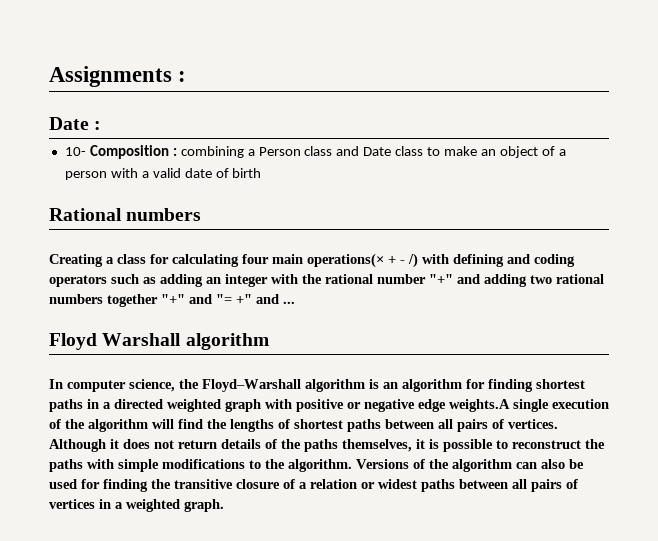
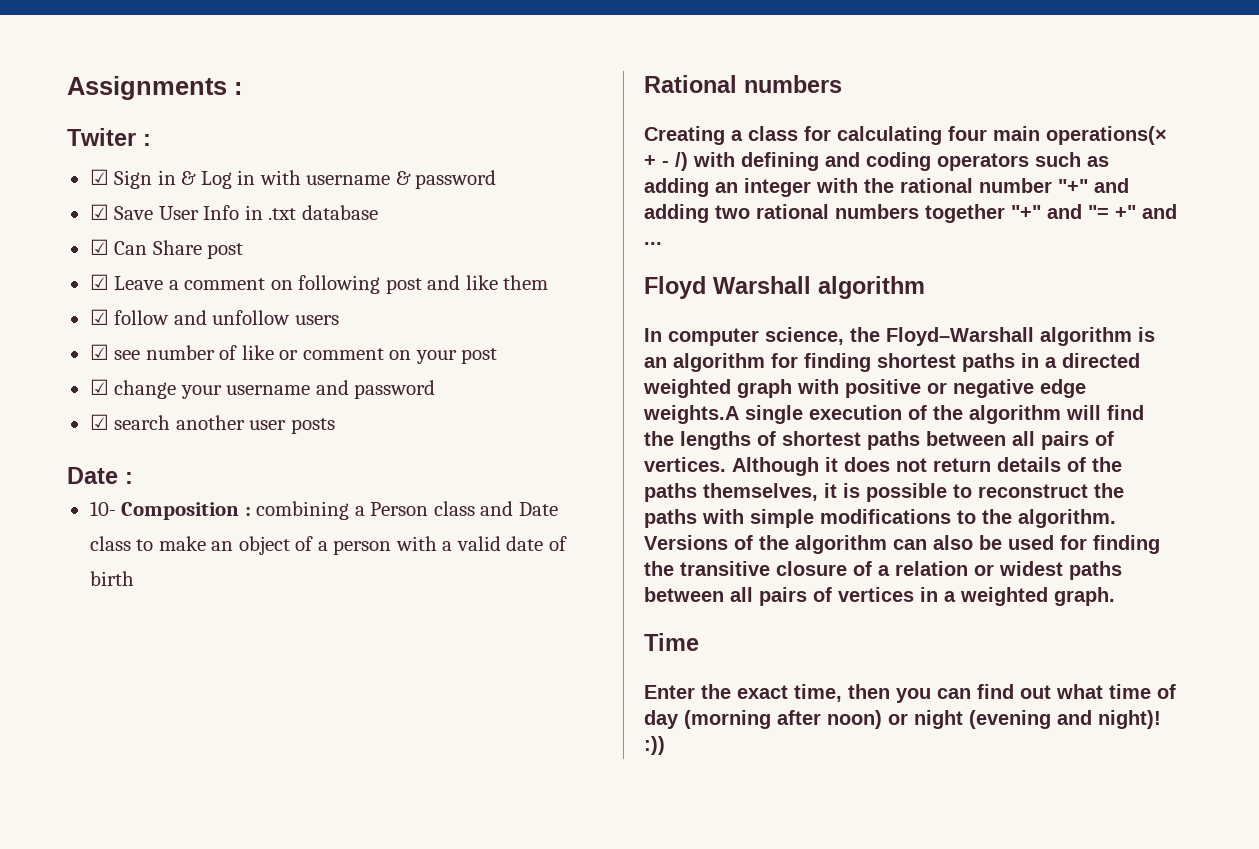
+ Twiter :
+ ☑ Sign in & Log in with username & password
+ ☑ Save User Info in .txt database
+ ☑ Can Share post
+ ☑ Leave a comment on following post and like them
+ ☑ follow and unfollow users
+ ☑ see number of like or comment on your post
+ ☑ change your username and password
+ ☑ search another user posts
+ Time
+ Enter the exact time, then you can find out what time of day (morning after noon) or night (evening and night)! :))

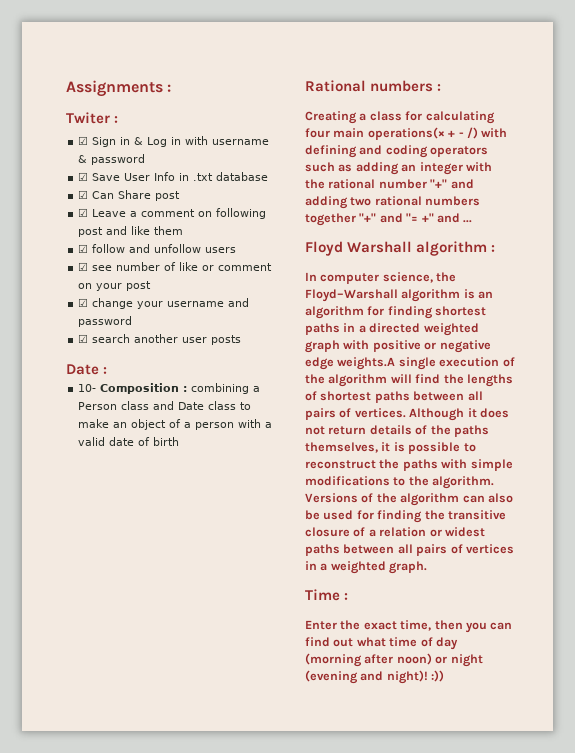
- Rational numbers
+ Rational numbers :
- Floyd Warshall algorithm
+ Floyd Warshall algorithm :
- Time
+ Time :

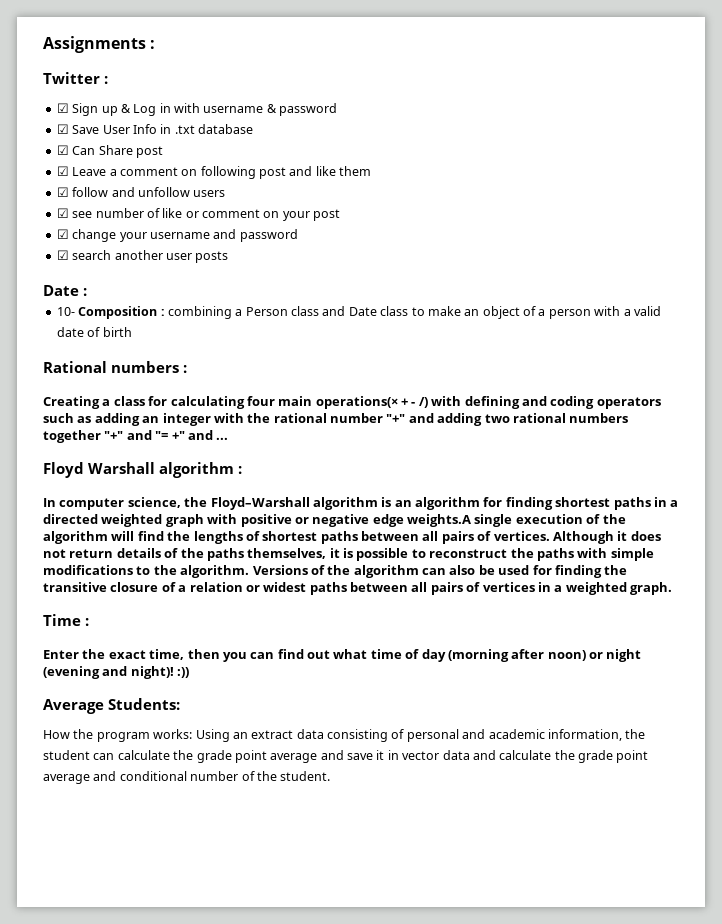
- Twiter :
+ Twitter :
- ☑ Sign in & Log in with username & password
+ ☑ Sign up & Log in with username & password
+ Average Students:
+ How the program works: Using an extract data consisting of personal and academic information, the student can calculate the grade point average and save it in vector data and calculate the grade point average and conditional number of the student.

